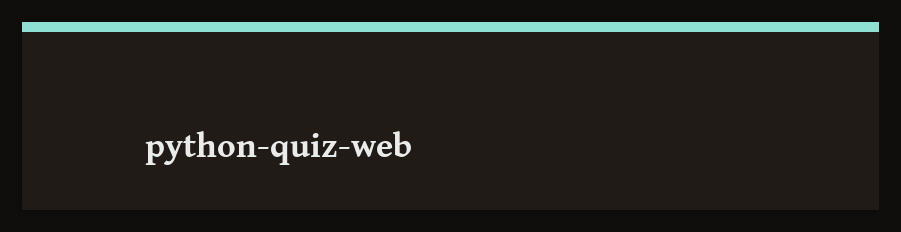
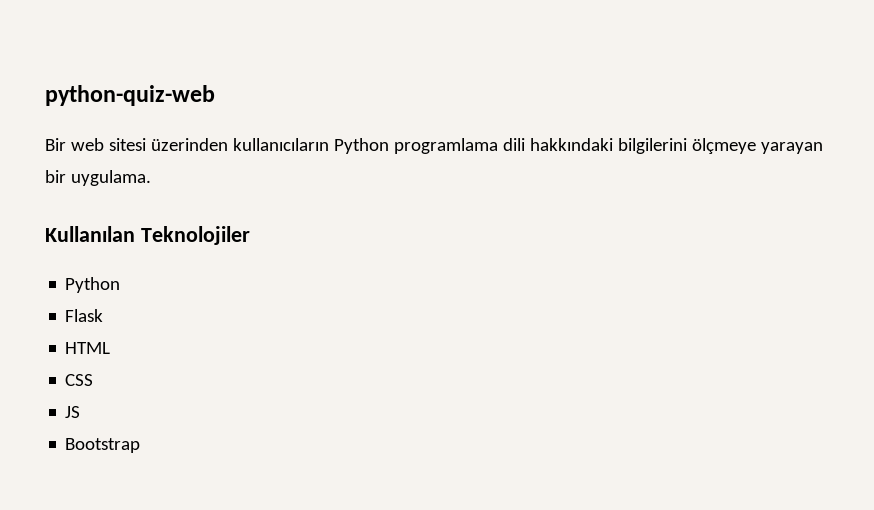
+ Bir web sitesi üzerinden kullanıcıların Python programlama dili hakkındaki bilgilerini ölçmeye yarayan bir uygulama.
+ Kullanılan Teknolojiler
+ Python
+ Flask
+ HTML
+ CSS
+ JS
+ Bootstrap

